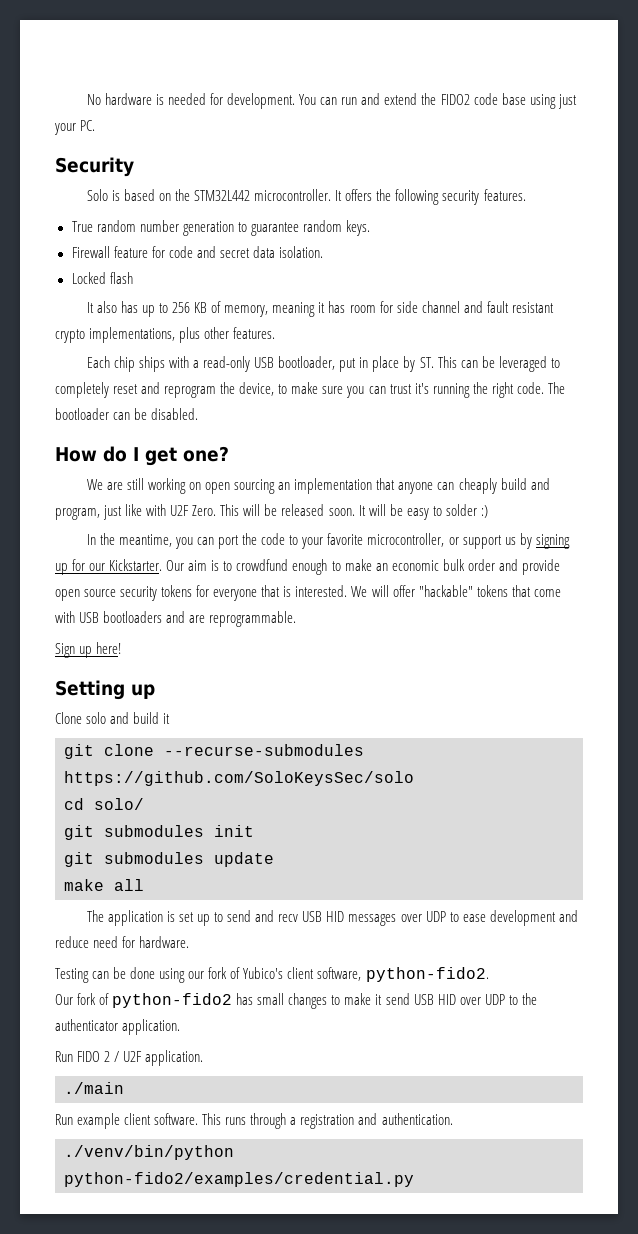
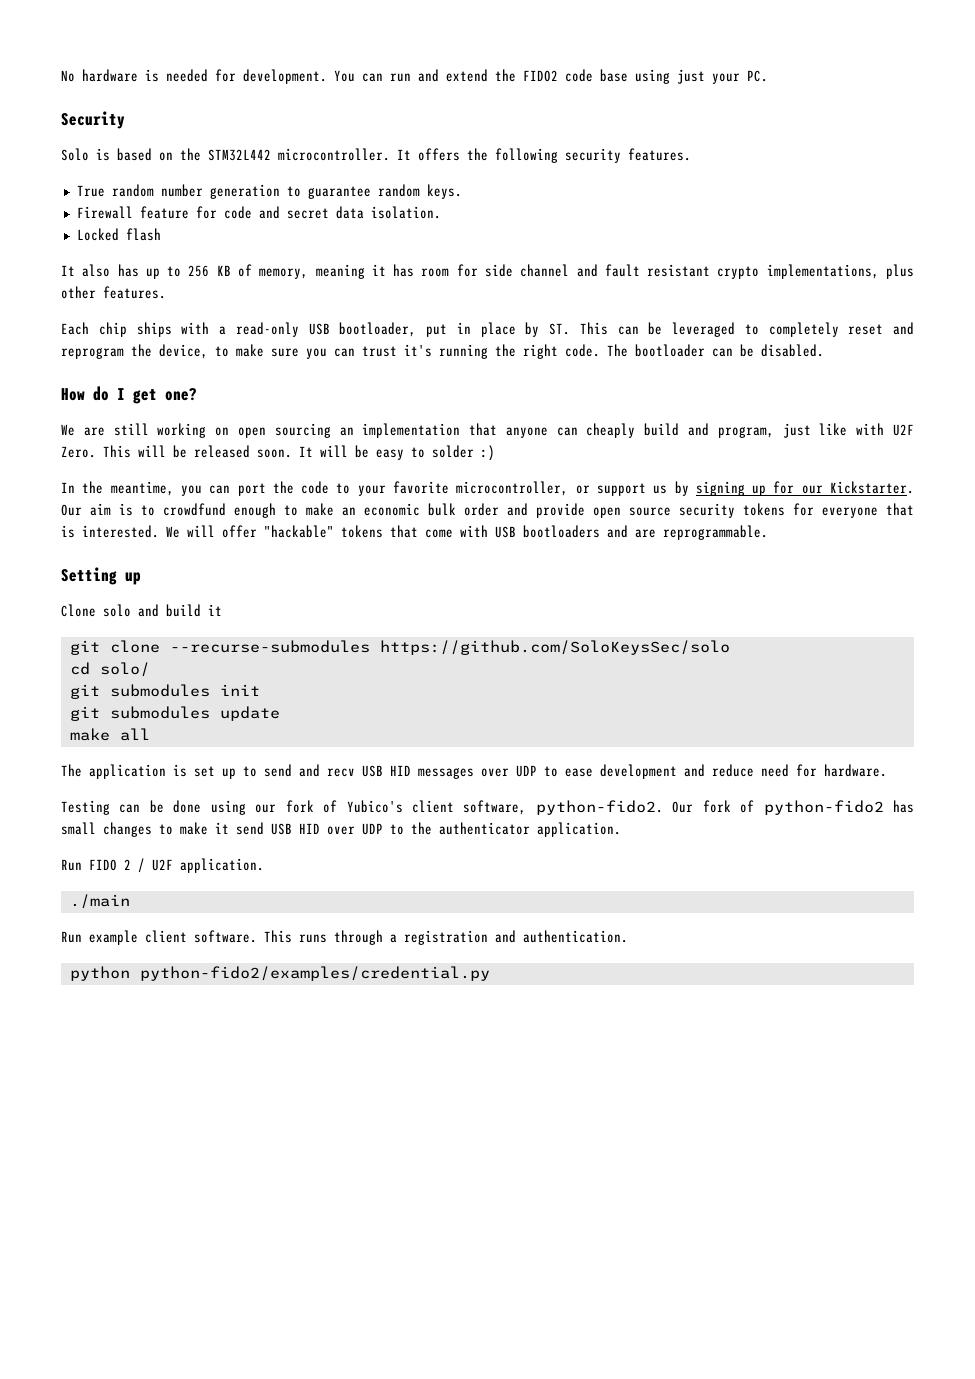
- Sign up here!
- Testing can be done using our fork of Yubico's client software, python-fido2.
- Our fork of python-fido2 has small changes to make it send USB HID over UDP to the authenticator application.
+ Testing can be done using our fork of Yubico's client software, python-fido2. Our fork of python-fido2 has small changes to make it send USB HID over UDP to the authenticator application.
- ./venv/bin/python python-fido2/examples/credential.py
+ python python-fido2/examples/credential.py

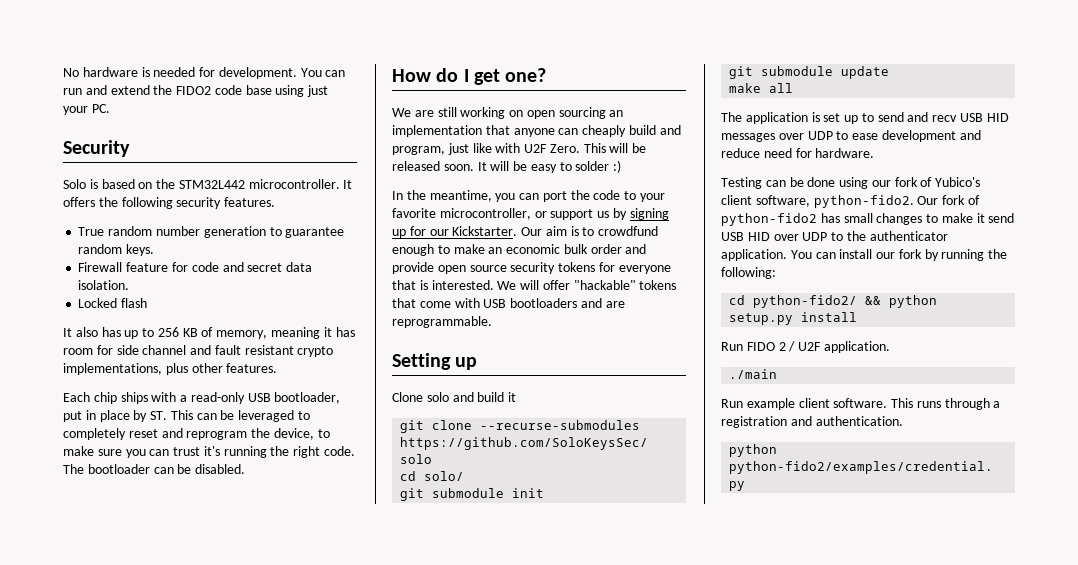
- git submodules init
+ git submodule init
- git submodules update
+ git submodule update
+ You can install our fork by running the following:
+ cd python-fido2/ && python setup.py install

